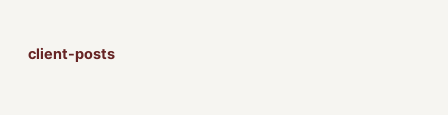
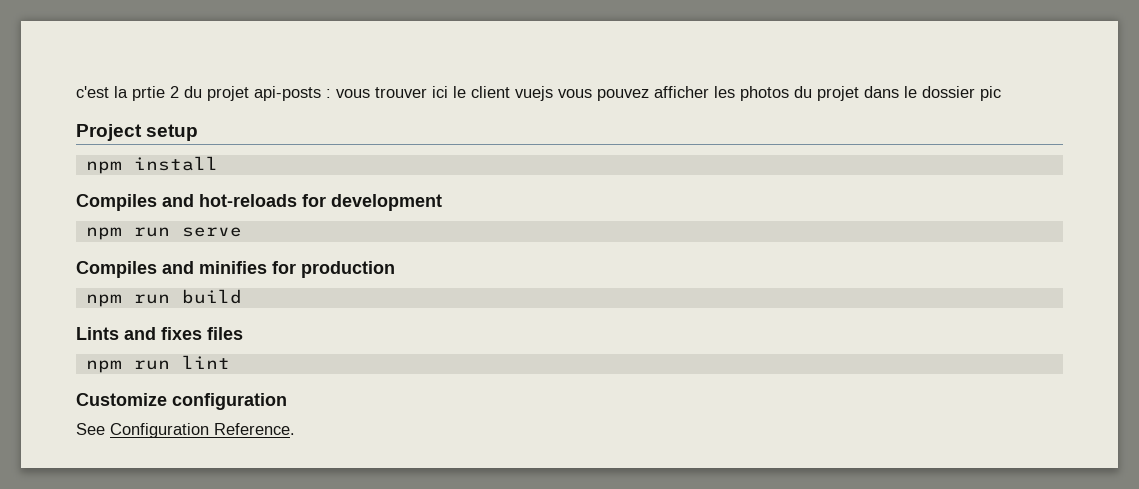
- client-posts
+ c'est la prtie 2 du projet api-posts : vous trouver ici le client vuejs vous pouvez afficher les photos du projet dans le dossier pic
+ Project setup
+ npm install
+ Compiles and hot-reloads for development
+ npm run serve
+ Compiles and minifies for production
+ npm run build
+ Lints and fixes files
+ npm run lint
+ Customize configuration
+ See Configuration Reference.

